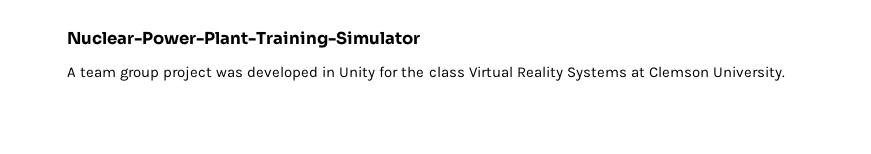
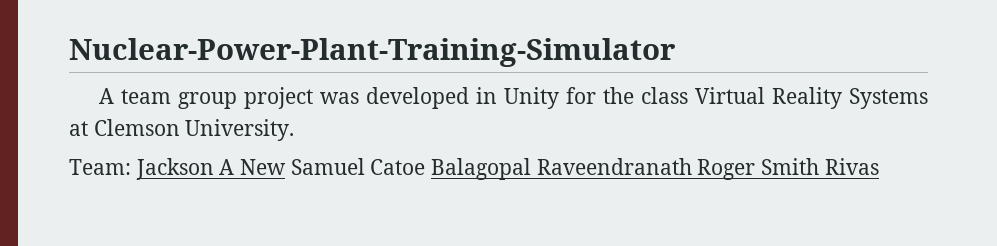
+ Team: Jackson A New Samuel Catoe Balagopal Raveendranath Roger Smith Rivas

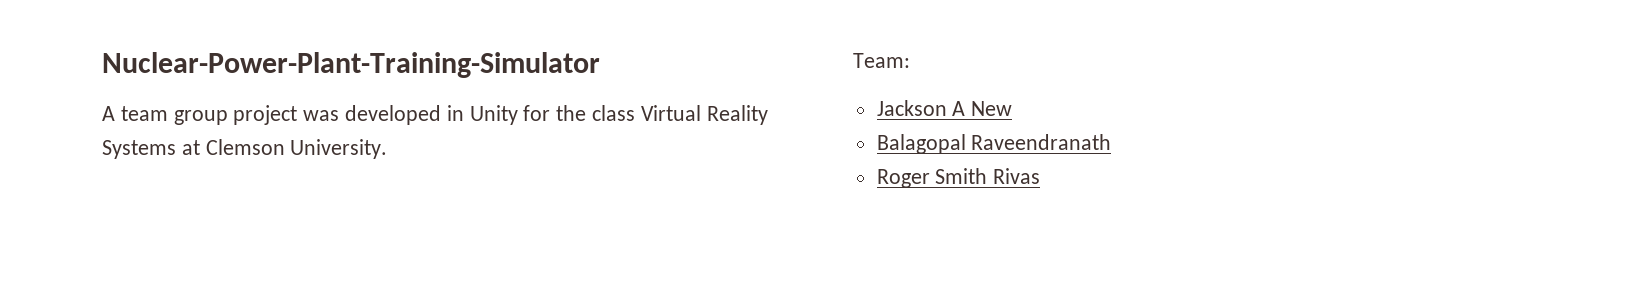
- Team: Jackson A New Samuel Catoe Balagopal Raveendranath Roger Smith Rivas
+ Team:
+ Jackson A New
+ Balagopal Raveendranath
+ Roger Smith Rivas

